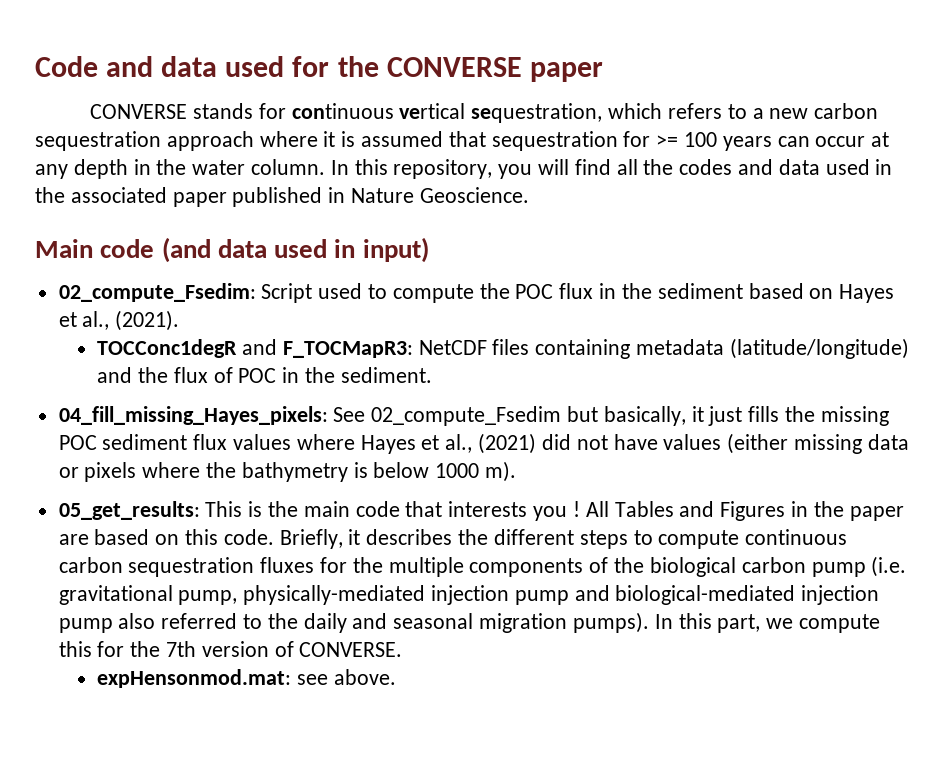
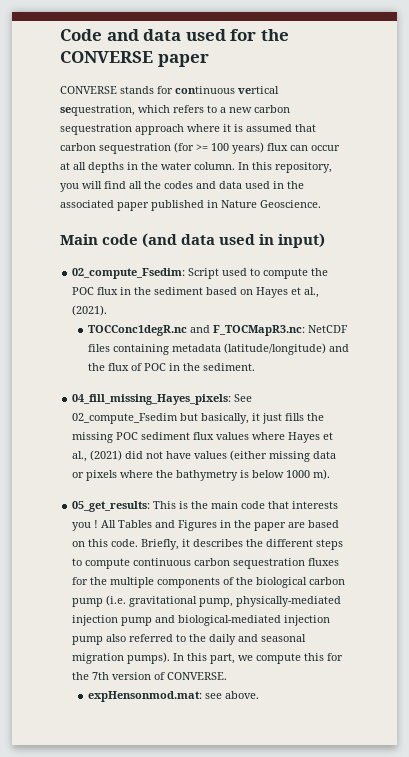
- CONVERSE stands for continuous vertical sequestration, which refers to a new carbon sequestration approach where it is assumed that sequestration for >= 100 years can occur at any depth in the water column.
+ CONVERSE stands for continuous vertical sequestration, which refers to a new carbon sequestration approach where it is assumed that carbon sequestration (for >= 100 years) flux can occur at all depths in the water column.
- TOCConc1degR and F_TOCMapR3: NetCDF files containing metadata (latitude/longitude) and the flux of POC in the sediment.
+ TOCConc1degR.nc and F_TOCMapR3.nc: NetCDF files containing metadata (latitude/longitude) and the flux of POC in the sediment.

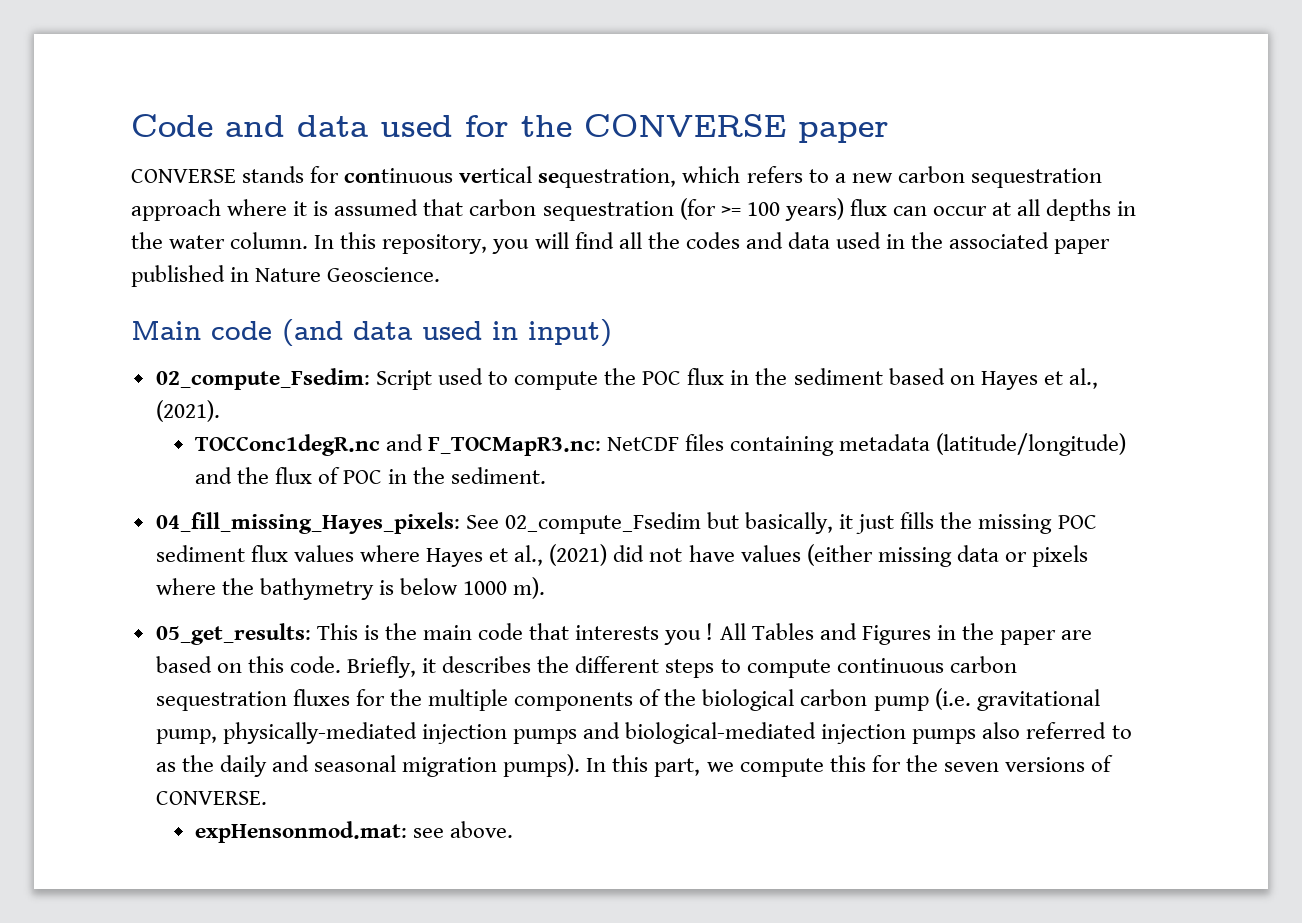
- Briefly, it describes the different steps to compute continuous carbon sequestration fluxes for the multiple components of the biological carbon pump (i.e. gravitational pump, physically-mediated injection pump and biological-mediated injection pump also referred to the daily and seasonal migration pumps).
+ Briefly, it describes the different steps to compute continuous carbon sequestration fluxes for the multiple components of the biological carbon pump (i.e. gravitational pump, physically-mediated injection pumps and biological-mediated injection pumps also referred to as the daily and seasonal migration pumps).
- In this part, we compute this for the 7th version of CONVERSE.
+ In this part, we compute this for the seven versions of CONVERSE.

